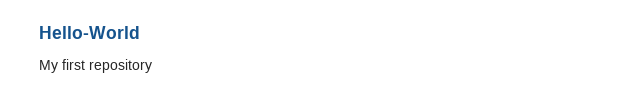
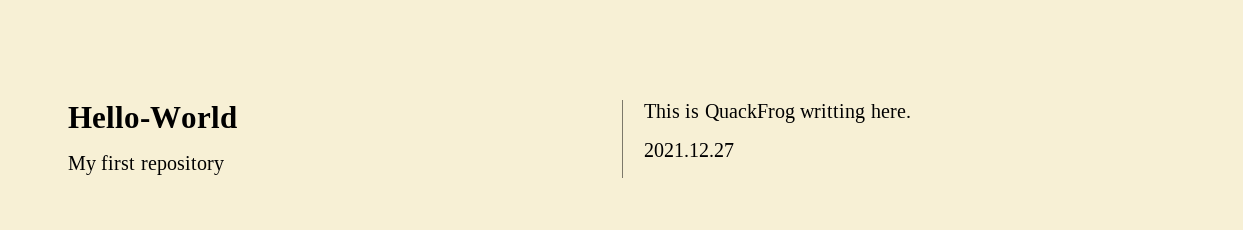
+ This is QuackFrog writting here.
+ 2021.12.27

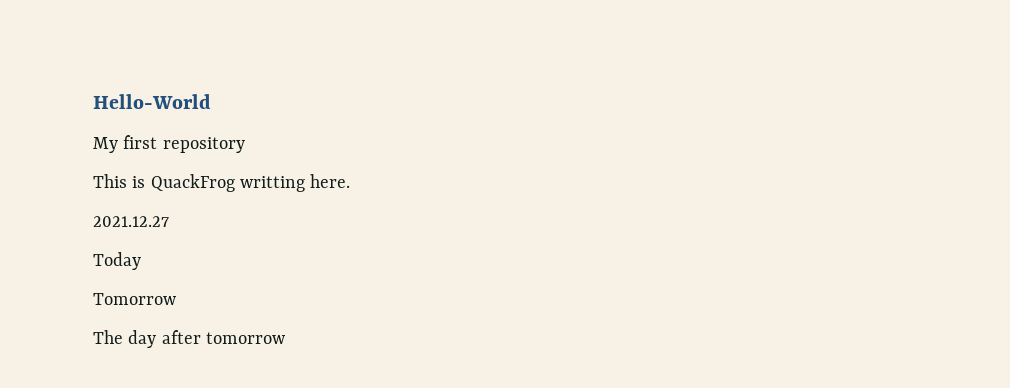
+ Today
+ Tomorrow
+ The day after tomorrow

